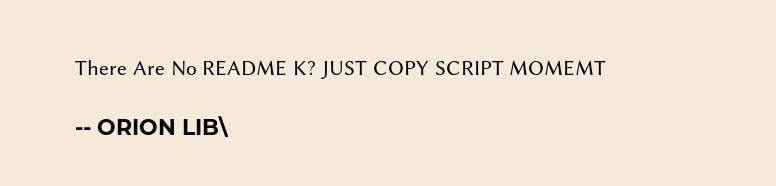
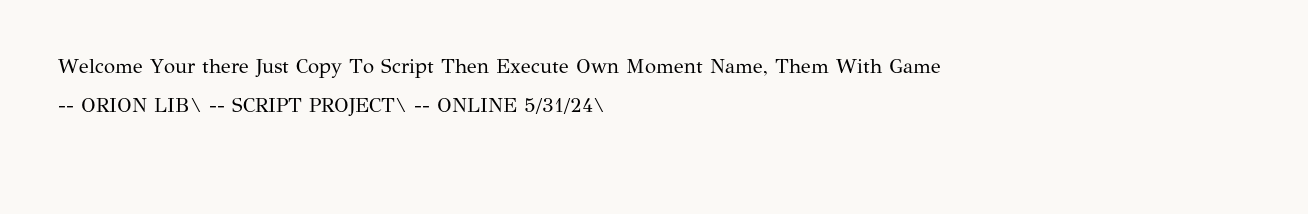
- There Are No README K? JUST COPY SCRIPT MOMEMT
- -- ORION LIB\
+ Welcome Your there Just Copy To Script Then Execute Own Moment Name, Them With Game
+ -- ORION LIB\ -- SCRIPT PROJECT\ -- ONLINE 5/31/24\

